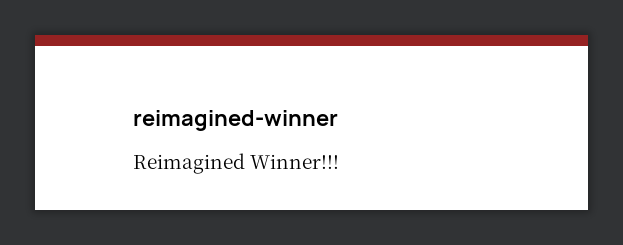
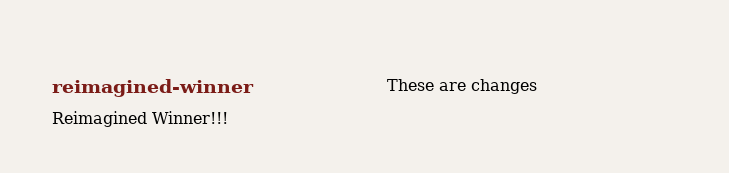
+ These are changes

